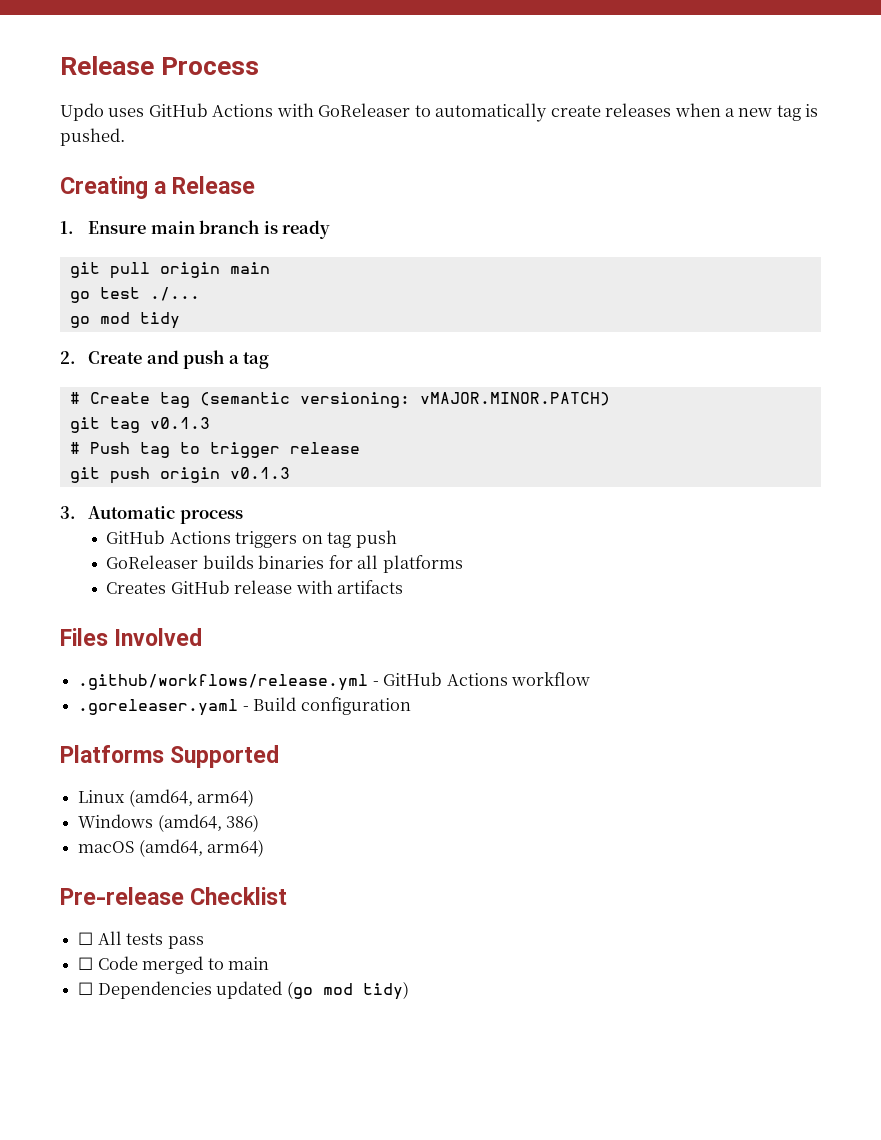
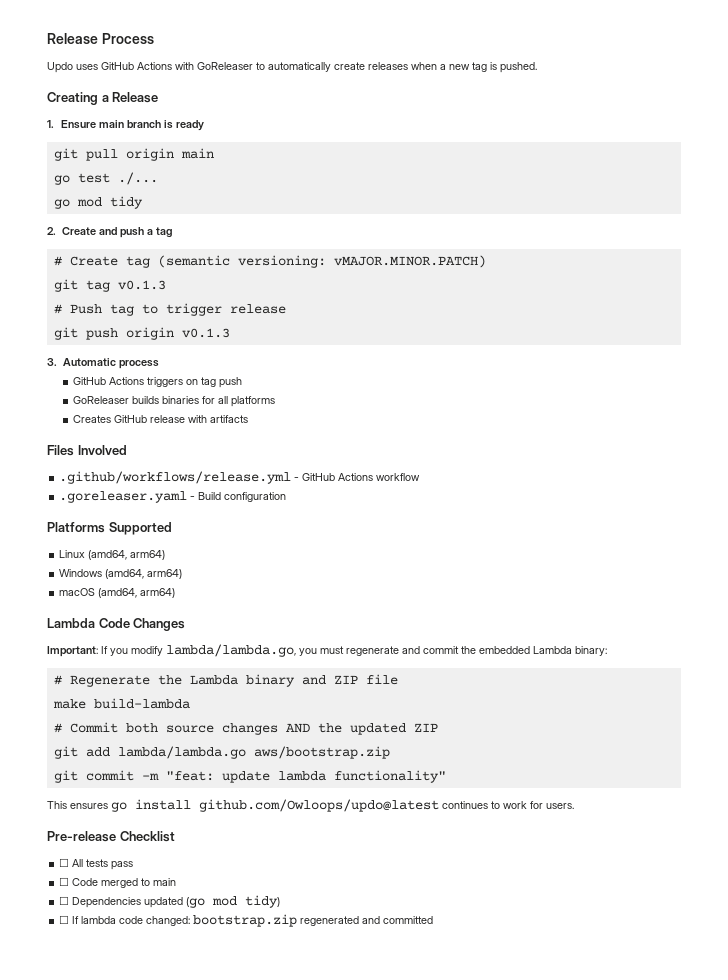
- Windows (amd64, 386)
+ Windows (amd64, arm64)
+ Lambda Code Changes
+ Important: If you modify lambda/lambda.go, you must regenerate and commit the embedded Lambda binary:
+ # Regenerate the Lambda binary and ZIP file
+ make build-lambda
+ # Commit both source changes AND the updated ZIP
+ git add lambda/lambda.go aws/bootstrap.zip
+ git commit -m "feat: update lambda functionality"
+ This ensures go install github.com/Owloops/updo@latest continues to work for users.
+ ☐ If lambda code changed: bootstrap.zip regenerated and committed

